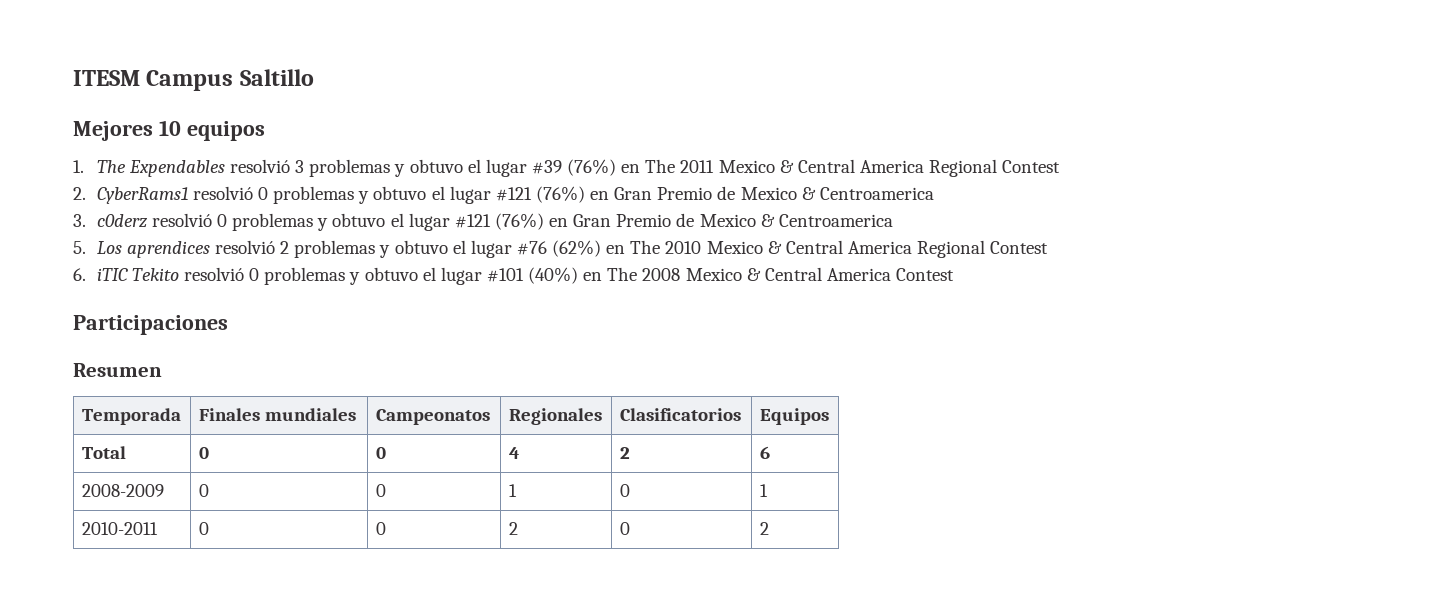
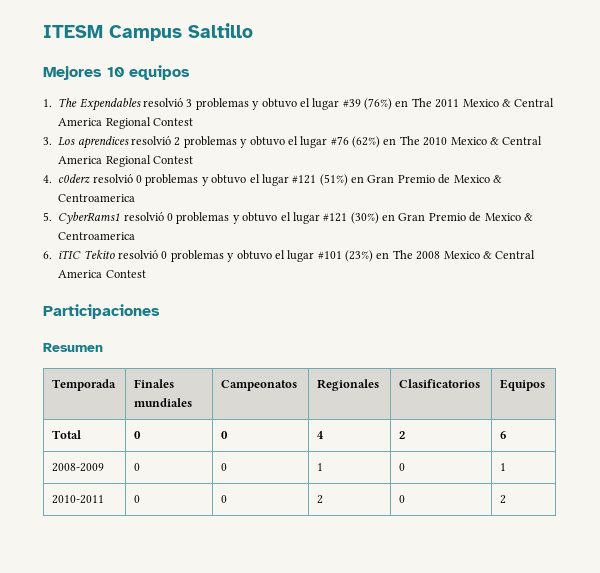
- 2. CyberRams1 resolvió 0 problemas y obtuvo el lugar #121 (76%) en Gran Premio de Mexico & Centroamerica
- 3. c0derz resolvió 0 problemas y obtuvo el lugar #121 (76%) en Gran Premio de Mexico & Centroamerica
- 5. Los aprendices resolvió 2 problemas y obtuvo el lugar #76 (62%) en The 2010 Mexico & Central America Regional Contest
+ 3. Los aprendices resolvió 2 problemas y obtuvo el lugar #76 (62%) en The 2010 Mexico & Central America Regional Contest
+ 4. c0derz resolvió 0 problemas y obtuvo el lugar #121 (51%) en Gran Premio de Mexico & Centroamerica
+ 5. CyberRams1 resolvió 0 problemas y obtuvo el lugar #121 (30%) en Gran Premio de Mexico & Centroamerica
- 6. iTIC Tekito resolvió 0 problemas y obtuvo el lugar #101 (40%) en The 2008 Mexico & Central America Contest
+ 6. iTIC Tekito resolvió 0 problemas y obtuvo el lugar #101 (23%) en The 2008 Mexico & Central America Contest

